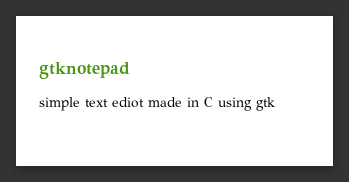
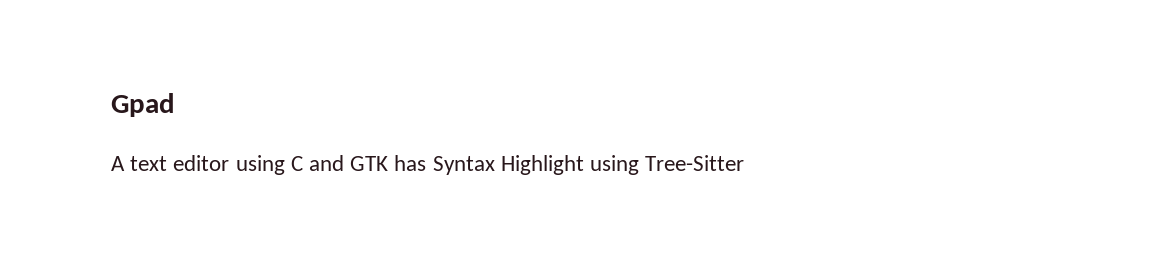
- gtknotepad
- simple text ediot made in C using gtk
+ Gpad
+ A text editor using C and GTK has Syntax Highlight using Tree-Sitter

